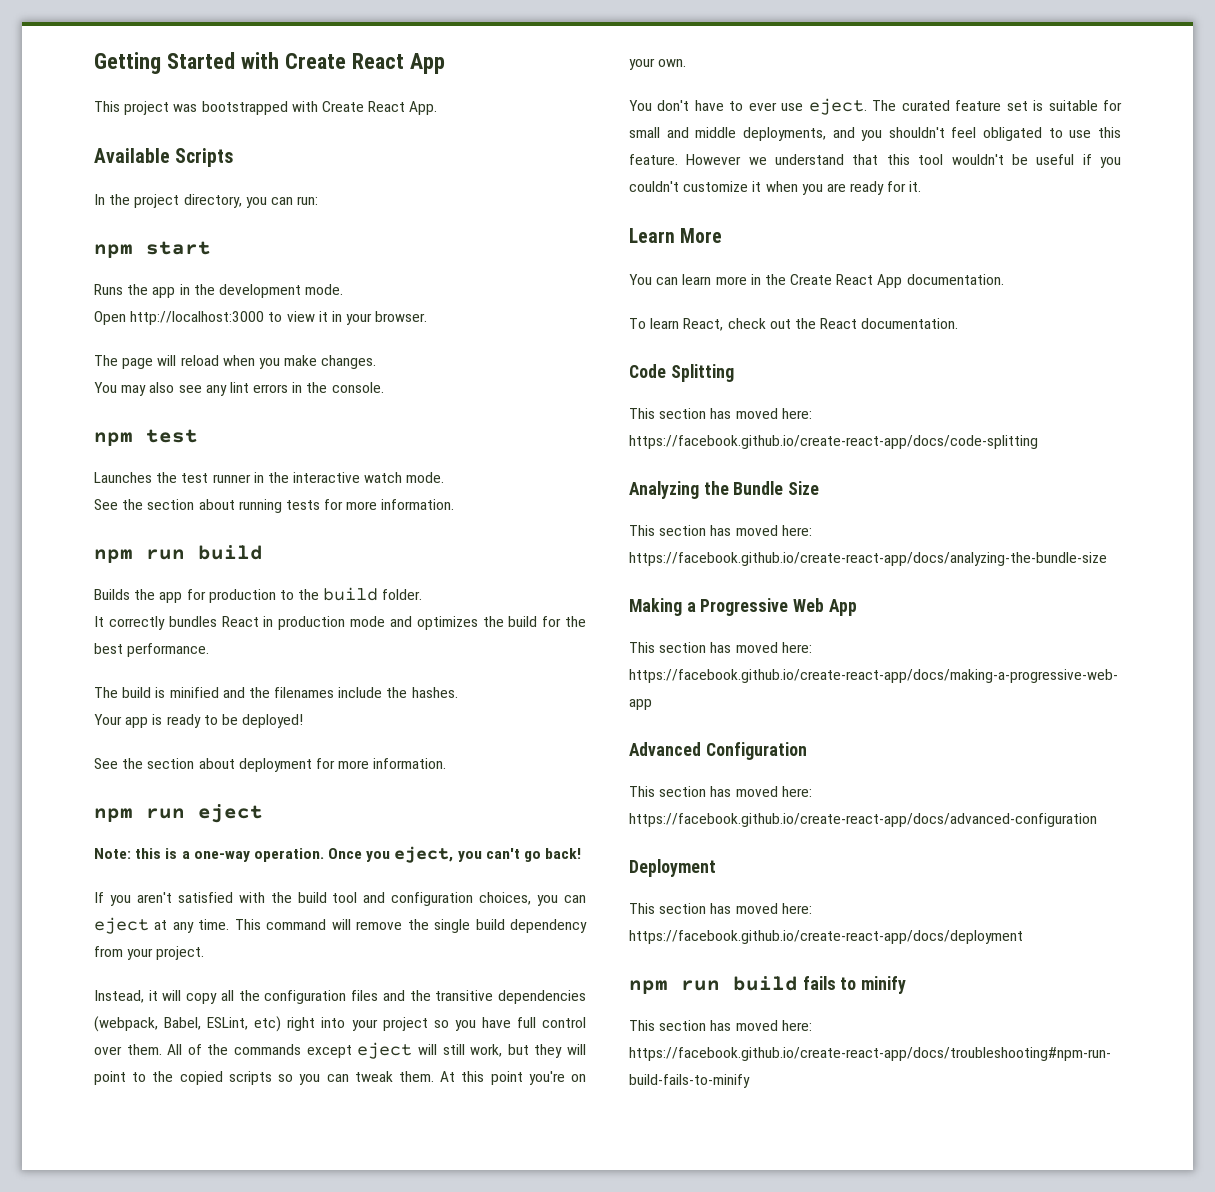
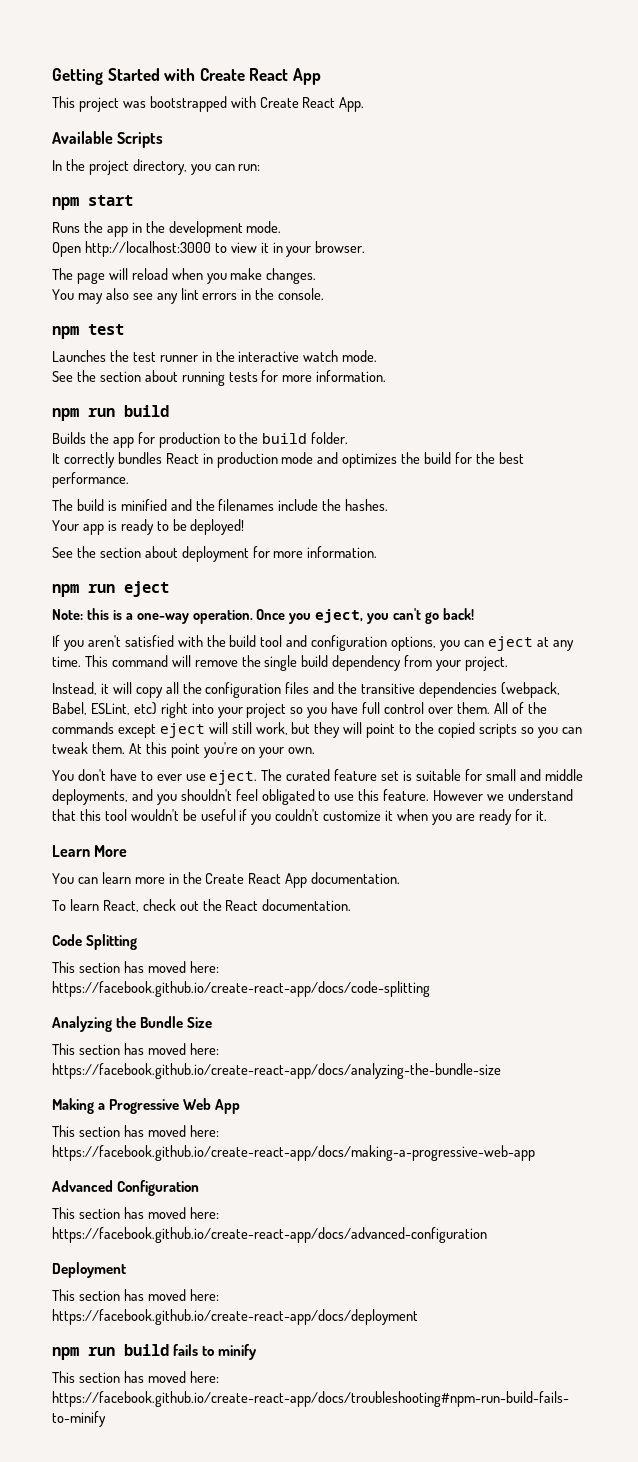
- If you aren't satisfied with the build tool and configuration choices, you can eject at any time.
+ If you aren't satisfied with the build tool and configuration options, you can eject at any time.

